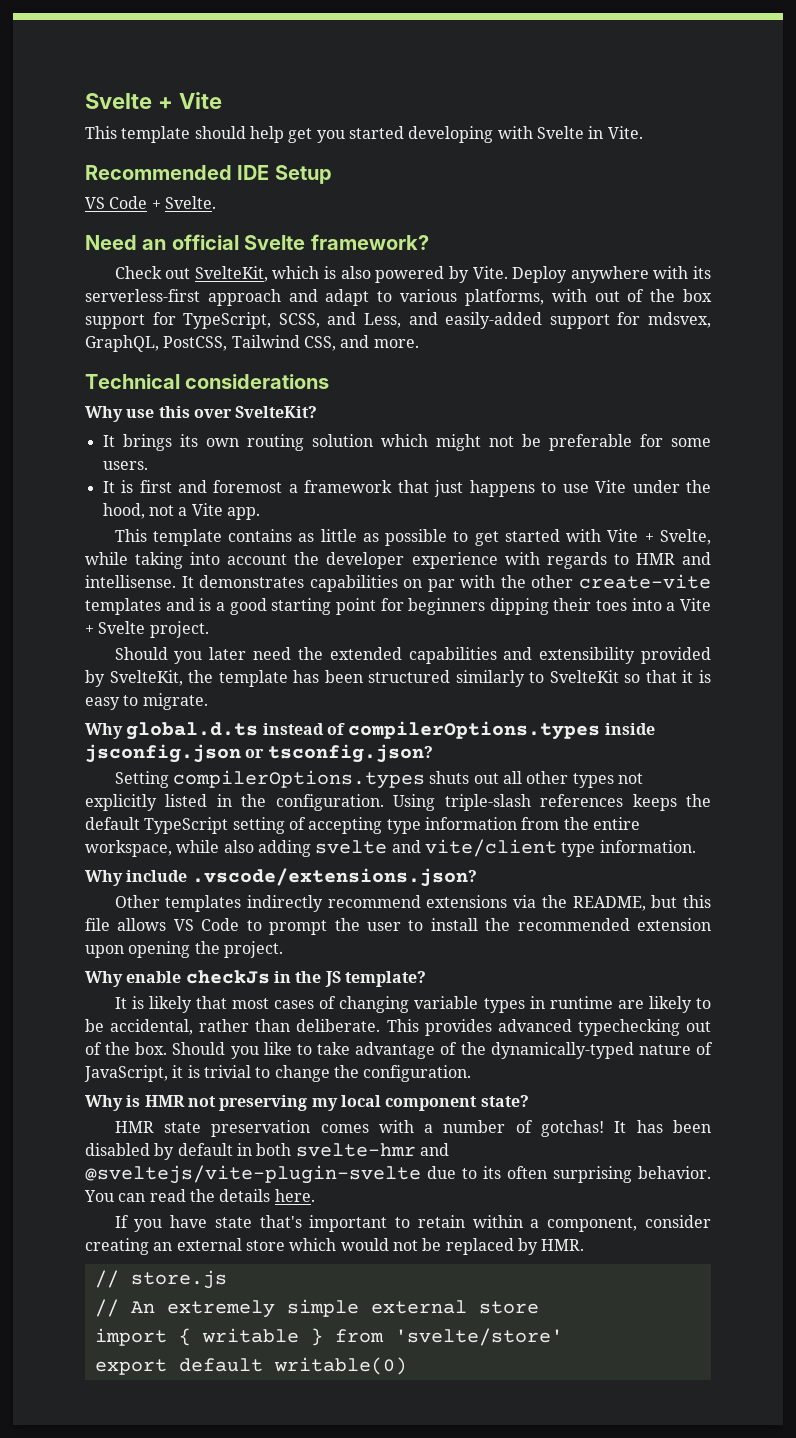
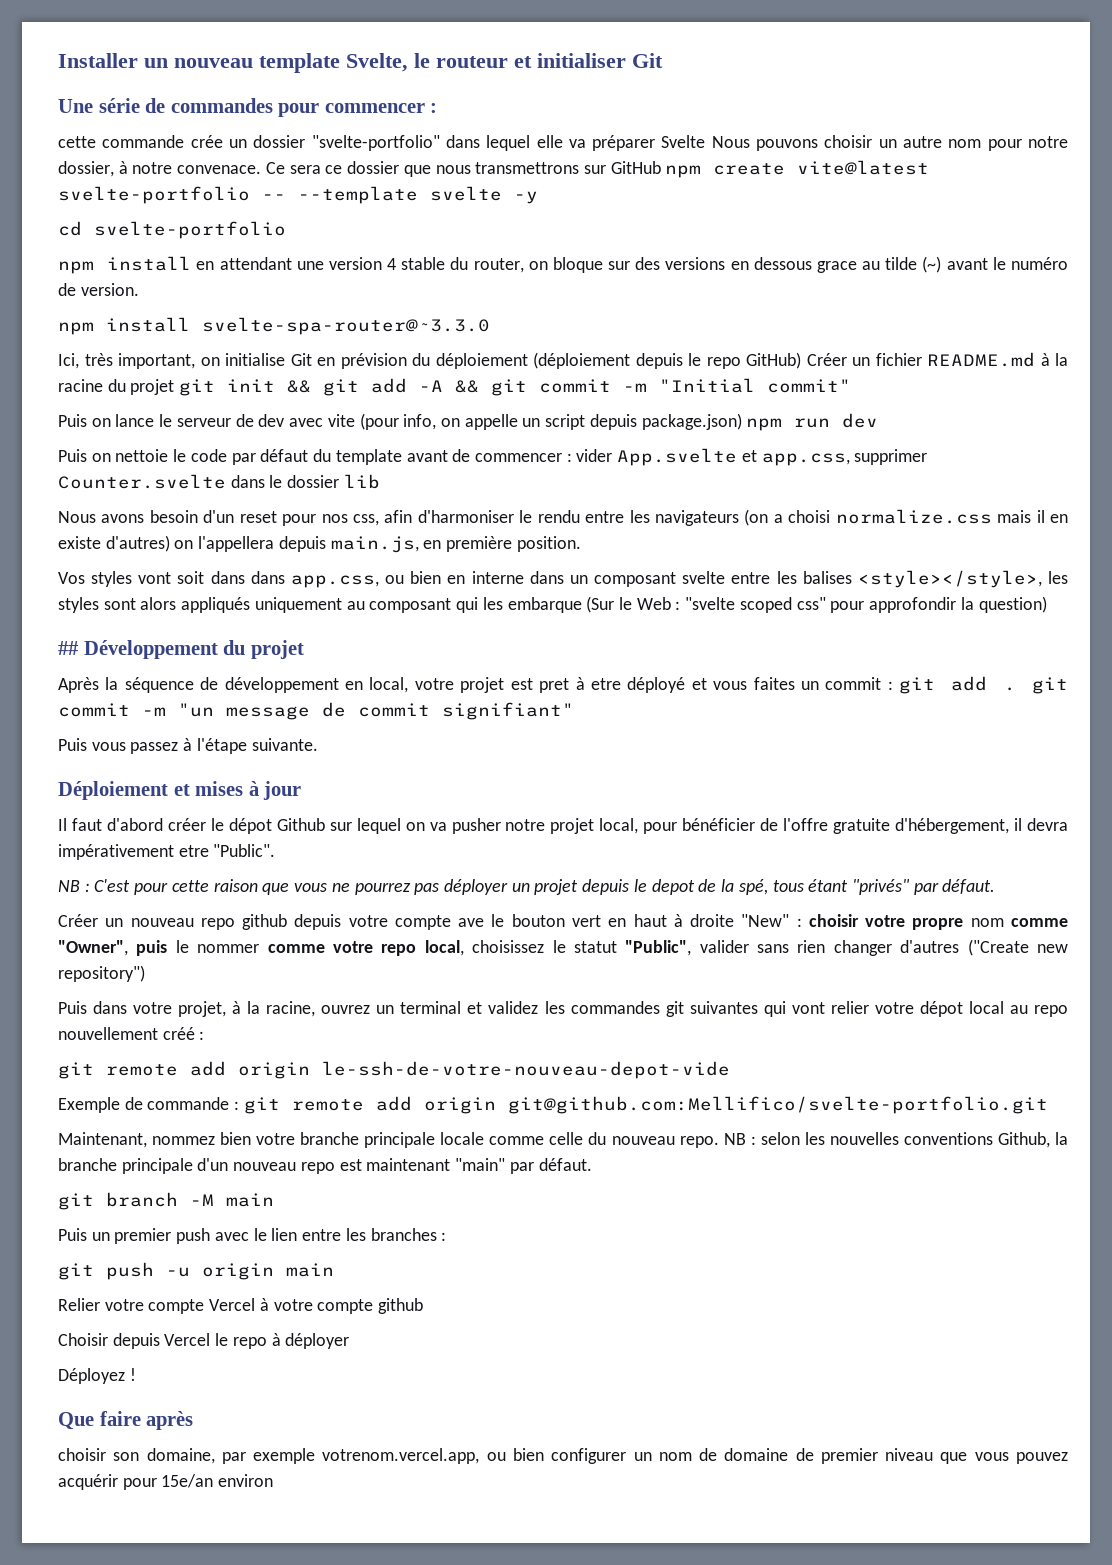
- Svelte + Vite
- This template should help get you started developing with Svelte in Vite.
- Recommended IDE Setup
- VS Code + Svelte.
- Need an official Svelte framework?
- Check out SvelteKit, which is also powered by Vite. Deploy anywhere with its serverless-first approach and adapt to various platforms, with out of the box support for TypeScript, SCSS, and Less, and easily-added support for mdsvex, GraphQL, PostCSS, Tailwind CSS, and more.
- Technical considerations
- Why use this over SvelteKit?
- It brings its own routing solution which might not be preferable for some users.
- It is first and foremost a framework that just happens to use Vite under the hood, not a Vite app.
- This template contains as little as possible to get started with Vite + Svelte, while taking into account the developer experience with regards to HMR and intellisense. It demonstrates capabilities on par with the other create-vite templates and is a good starting point for beginners dipping their toes into a Vite + Svelte project.
- Should you later need the extended capabilities and extensibility provided by SvelteKit, the template has been structured similarly to SvelteKit so that it is easy to migrate.
- Why global.d.ts instead of compilerOptions.types inside jsconfig.json or tsconfig.json?
- Setting compilerOptions.types shuts out all other types not explicitly listed in the configuration. Using triple-slash references keeps the default TypeScript setting of accepting type information from the entire workspace, while also adding svelte and vite/client type information.
- Why include .vscode/extensions.json?
- Other templates indirectly recommend extensions via the README, but this file allows VS Code to prompt the user to install the recommended extension upon opening the project.
- Why enable checkJs in the JS template?
- It is likely that most cases of changing variable types in runtime are likely to be accidental, rather than deliberate. This provides advanced typechecking out of the box. Should you like to take advantage of the dynamically-typed nature of JavaScript, it is trivial to change the configuration.
- Why is HMR not preserving my local component state?
- HMR state preservation comes with a number of gotchas! It has been disabled by default in both svelte-hmr and @sveltejs/vite-plugin-svelte due to its often surprising behavior. You can read the details here.
- If you have state that's important to retain within a component, consider creating an external store which would not be replaced by HMR.
- // store.js
- // An extremely simple external store
- import { writable } from 'svelte/store'
- export default writable(0)
+ Installer un nouveau template Svelte, le routeur et initialiser Git
+ Une série de commandes pour commencer :
+ cette commande crée un dossier "svelte-portfolio" dans lequel elle va préparer Svelte Nous pouvons choisir un autre nom pour notre dossier, à notre convenace. Ce sera ce dossier que nous transmettrons sur GitHub npm create vite@latest svelte-portfolio -- --template svelte -y
+ cd svelte-portfolio
+ npm install en attendant une version 4 stable du router, on bloque sur des versions en dessous grace au tilde (~) avant le numéro de version.
+ npm install svelte-spa-router@~3.3.0
+ Ici, très important, on initialise Git en prévision du déploiement (déploiement depuis le repo GitHub) Créer un fichier README.md à la racine du projet git init && git add -A && git commit -m "Initial commit"
+ Puis on lance le serveur de dev avec vite (pour info, on appelle un script depuis package.json) npm run dev
+ Puis on nettoie le code par défaut du template avant de commencer : vider App.svelte et app.css, supprimer Counter.svelte dans le dossier lib
+ Nous avons besoin d'un reset pour nos css, afin d'harmoniser le rendu entre les navigateurs (on a choisi normalize.css mais il en existe d'autres) on l'appellera depuis main.js, en première position.
+ Vos styles vont soit dans dans app.css, ou bien en interne dans un composant svelte entre les balises <style></style>, les styles sont alors appliqués uniquement au composant qui les embarque (Sur le Web : "svelte scoped css" pour approfondir la question)
+ ## Développement du projet
+ Après la séquence de développement en local, votre projet est pret à etre déployé et vous faites un commit : git add . git commit -m "un message de commit signifiant"
+ Puis vous passez à l'étape suivante.
+ Déploiement et mises à jour
+ Il faut d'abord créer le dépot Github sur lequel on va pusher notre projet local, pour bénéficier de l'offre gratuite d'hébergement, il devra impérativement etre "Public".
+ NB : C'est pour cette raison que vous ne pourrez pas déployer un projet depuis le depot de la spé, tous étant "privés" par défaut.
+ Créer un nouveau repo github depuis votre compte ave le bouton vert en haut à droite "New" : choisir votre propre nom comme "Owner", puis le nommer comme votre repo local, choisissez le statut "Public", valider sans rien changer d'autres ("Create new repository")
+ Puis dans votre projet, à la racine, ouvrez un terminal et validez les commandes git suivantes qui vont relier votre dépot local au repo nouvellement créé :
+ git remote add origin le-ssh-de-votre-nouveau-depot-vide
+ Exemple de commande : git remote add origin git@github.com:Mellifico/svelte-portfolio.git
+ Maintenant, nommez bien votre branche principale locale comme celle du nouveau repo. NB : selon les nouvelles conventions Github, la branche principale d'un nouveau repo est maintenant "main" par défaut.
+ git branch -M main
+ Puis un premier push avec le lien entre les branches :
+ git push -u origin main
+ Relier votre compte Vercel à votre compte github
+ Choisir depuis Vercel le repo à déployer
+ Déployez !
+ Que faire après
+ choisir son domaine, par exemple votrenom.vercel.app, ou bien configurer un nom de domaine de premier niveau que vous pouvez acquérir pour 15e/an environ

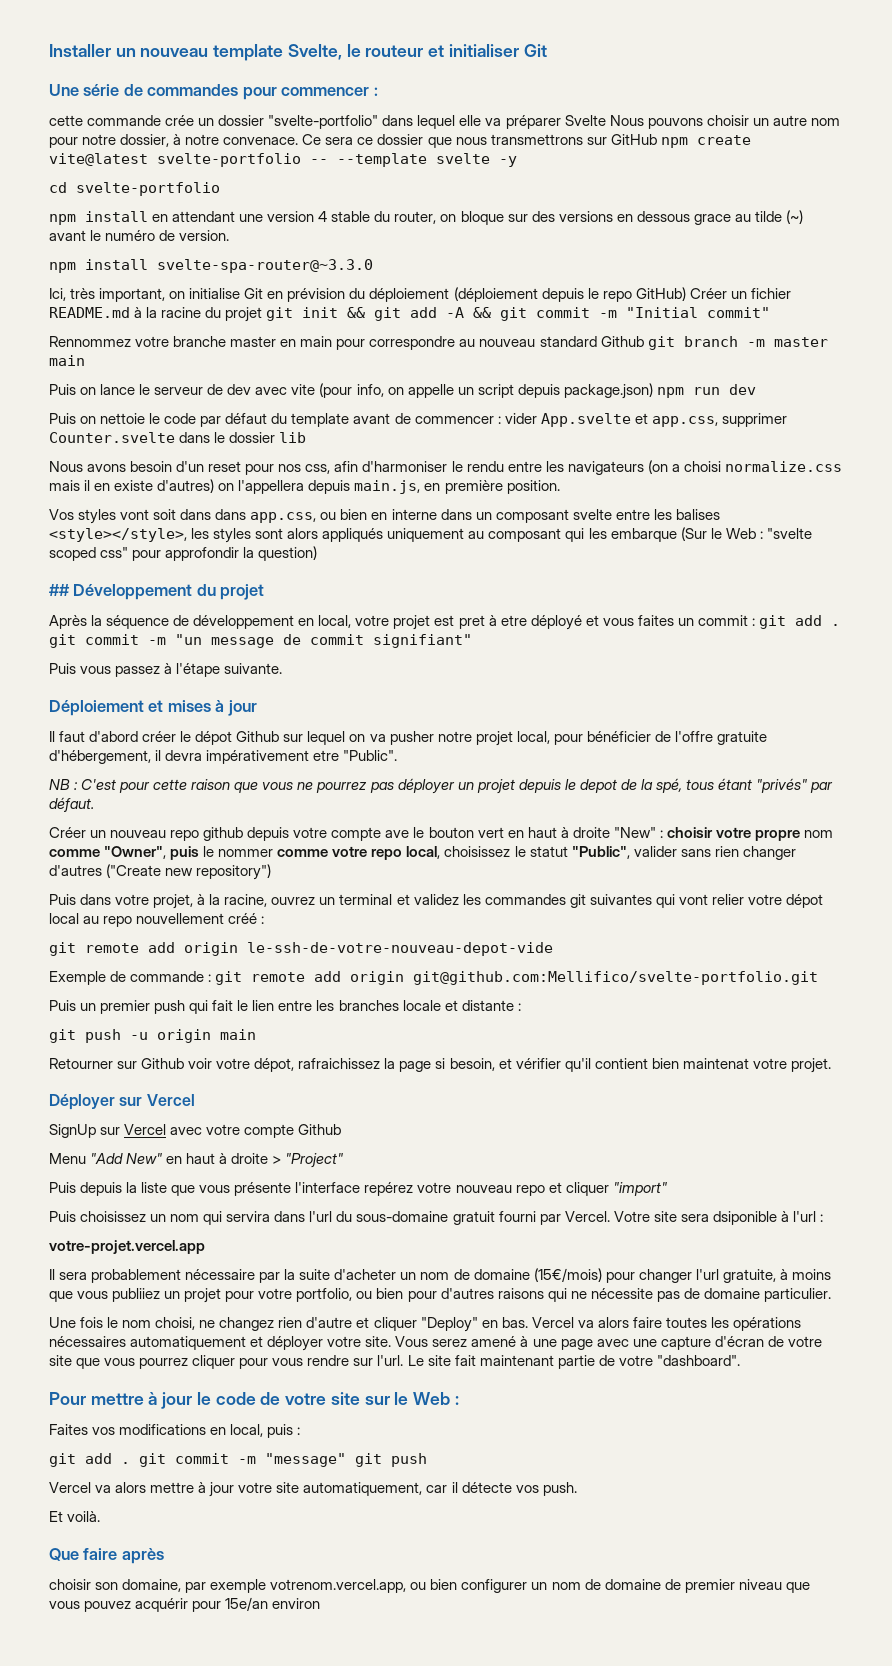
+ Rennommez votre branche master en main pour correspondre au nouveau standard Github git branch -m master main
- Maintenant, nommez bien votre branche principale locale comme celle du nouveau repo. NB : selon les nouvelles conventions Github, la branche principale d'un nouveau repo est maintenant "main" par défaut.
- git branch -M main
- Puis un premier push avec le lien entre les branches :
+ Puis un premier push qui fait le lien entre les branches locale et distante :
- Relier votre compte Vercel à votre compte github
- Choisir depuis Vercel le repo à déployer
- Déployez !
+ Retourner sur Github voir votre dépot, rafraichissez la page si besoin, et vérifier qu'il contient bien maintenat votre projet.
+ Déployer sur Vercel
+ SignUp sur Vercel avec votre compte Github
+ Menu "Add New" en haut à droite > "Project"
+ Puis depuis la liste que vous présente l'interface repérez votre nouveau repo et cliquer "import"
+ Puis choisissez un nom qui servira dans l'url du sous-domaine gratuit fourni par Vercel. Votre site sera dsiponible à l'url :
+ votre-projet.vercel.app
+ Il sera probablement nécessaire par la suite d'acheter un nom de domaine (15€/mois) pour changer l'url gratuite, à moins que vous publiiez un projet pour votre portfolio, ou bien pour d'autres raisons qui ne nécessite pas de domaine particulier.
+ Une fois le nom choisi, ne changez rien d'autre et cliquer "Deploy" en bas. Vercel va alors faire toutes les opérations nécessaires automatiquement et déployer votre site. Vous serez amené à une page avec une capture d'écran de votre site que vous pourrez cliquer pour vous rendre sur l'url. Le site fait maintenant partie de votre "dashboard".
+ Pour mettre à jour le code de votre site sur le Web :
+ Faites vos modifications en local, puis :
+ git add . git commit -m "message" git push
+ Vercel va alors mettre à jour votre site automatiquement, car il détecte vos push.
+ Et voilà.

